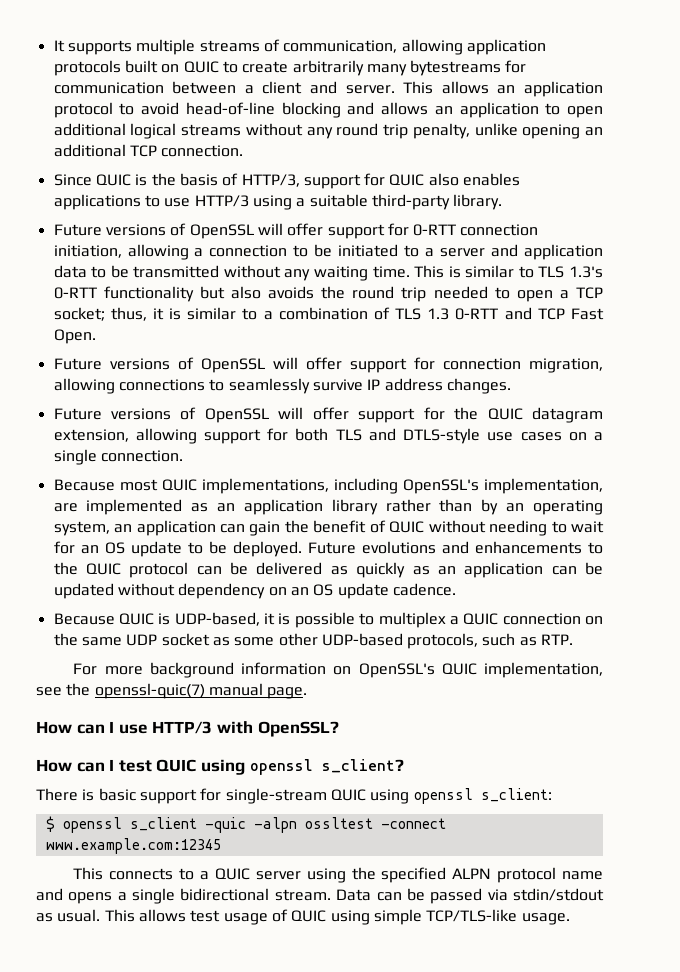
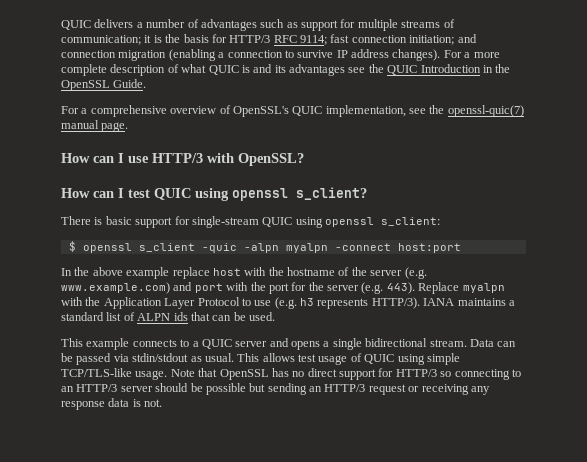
- It supports multiple streams of communication, allowing application protocols built on QUIC to create arbitrarily many bytestreams for communication between a client and server. This allows an application protocol to avoid head-of-line blocking and allows an application to open additional logical streams without any round trip penalty, unlike opening an additional TCP connection.
- Since QUIC is the basis of HTTP/3, support for QUIC also enables applications to use HTTP/3 using a suitable third-party library.
- Future versions of OpenSSL will offer support for 0-RTT connection initiation, allowing a connection to be initiated to a server and application data to be transmitted without any waiting time. This is similar to TLS 1.3's 0-RTT functionality but also avoids the round trip needed to open a TCP socket; thus, it is similar to a combination of TLS 1.3 0-RTT and TCP Fast Open.
- Future versions of OpenSSL will offer support for connection migration, allowing connections to seamlessly survive IP address changes.
- Future versions of OpenSSL will offer support for the QUIC datagram extension, allowing support for both TLS and DTLS-style use cases on a single connection.
- Because most QUIC implementations, including OpenSSL's implementation, are implemented as an application library rather than by an operating system, an application can gain the benefit of QUIC without needing to wait for an OS update to be deployed. Future evolutions and enhancements to the QUIC protocol can be delivered as quickly as an application can be updated without dependency on an OS update cadence.
- Because QUIC is UDP-based, it is possible to multiplex a QUIC connection on the same UDP socket as some other UDP-based protocols, such as RTP.
- For more background information on OpenSSL's QUIC implementation, see the openssl-quic(7) manual page.
+ QUIC delivers a number of advantages such as support for multiple streams of communication; it is the basis for HTTP/3 RFC 9114; fast connection initiation; and connection migration (enabling a connection to survive IP address changes). For a more complete description of what QUIC is and its advantages see the QUIC Introduction in the OpenSSL Guide.
+ For a comprehensive overview of OpenSSL's QUIC implementation, see the openssl-quic(7) manual page.
- $ openssl s_client -quic -alpn ossltest -connect www.example.com:12345
- This connects to a QUIC server using the specified ALPN protocol name and opens a single bidirectional stream.
+ $ openssl s_client -quic -alpn myalpn -connect host:port
+ In the above example replace host with the hostname of the server (e.g. www.example.com) and port with the port for the server (e.g. 443). Replace myalpn with the Application Layer Protocol to use (e.g. h3 represents HTTP/3). IANA maintains a standard list of ALPN ids that can be used.
+ This example connects to a QUIC server and opens a single bidirectional stream.
+ Note that OpenSSL has no direct support for HTTP/3 so connecting to an HTTP/3 server should be possible but sending an HTTP/3 request or receiving any response data is not.

